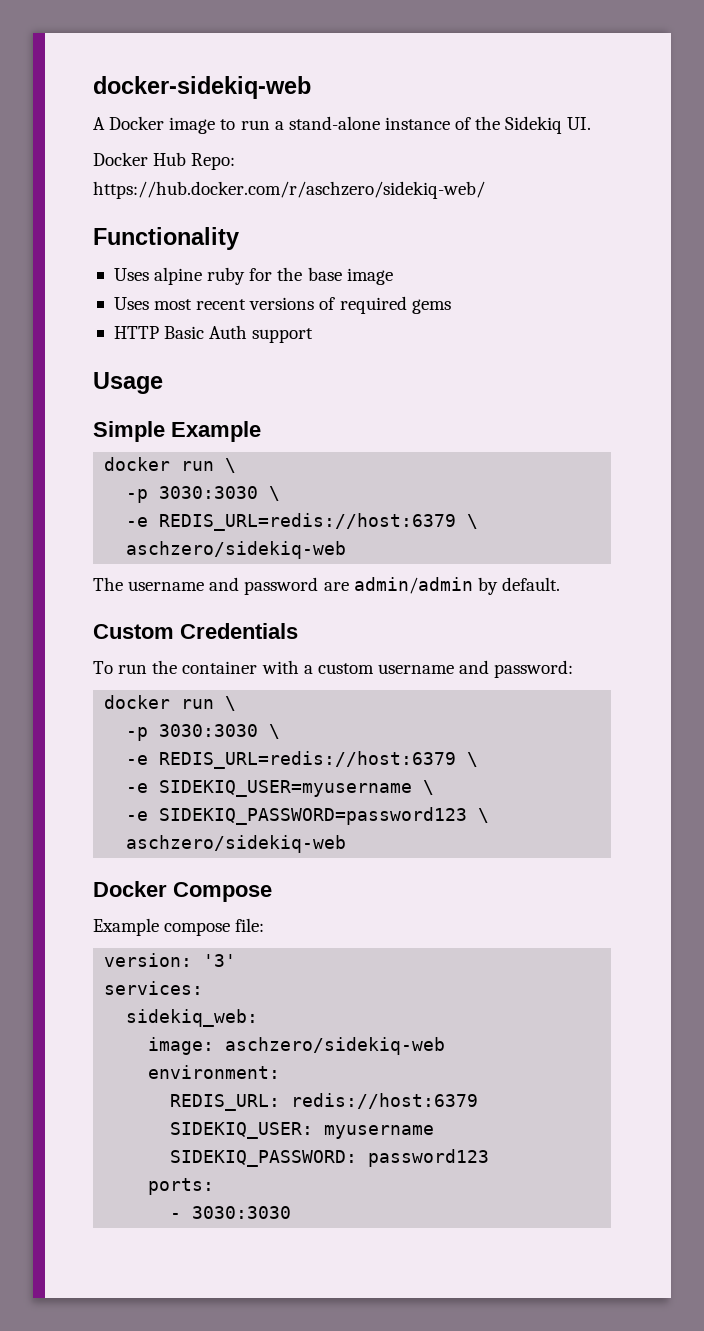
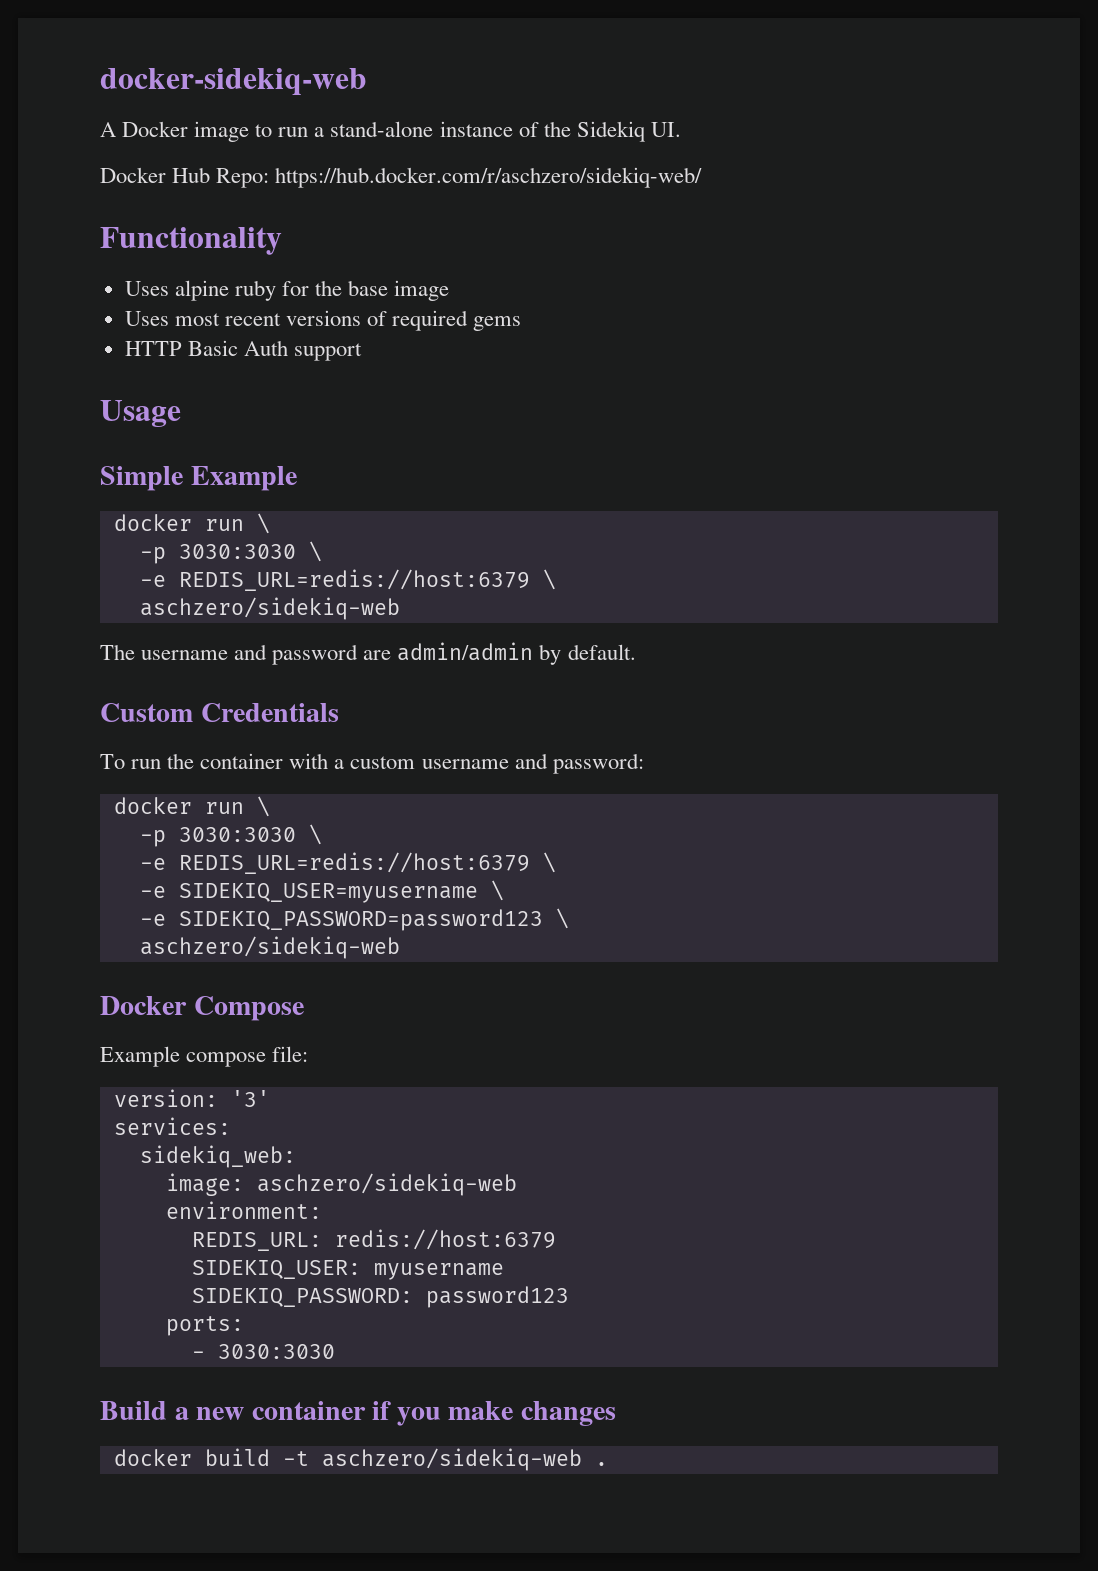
+ Build a new container if you make changes
+ docker build -t aschzero/sidekiq-web .

